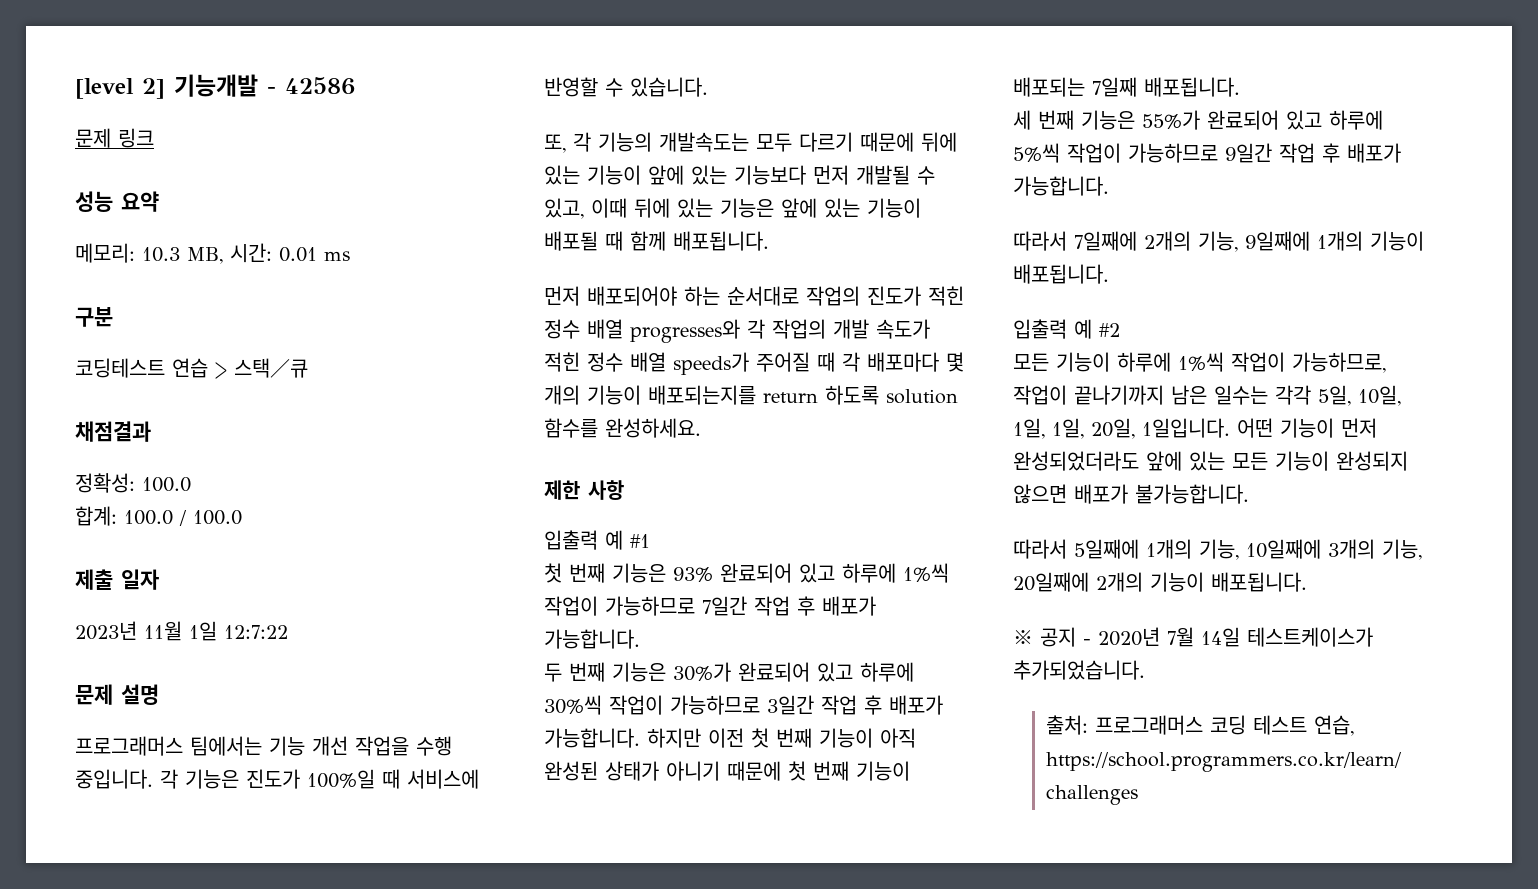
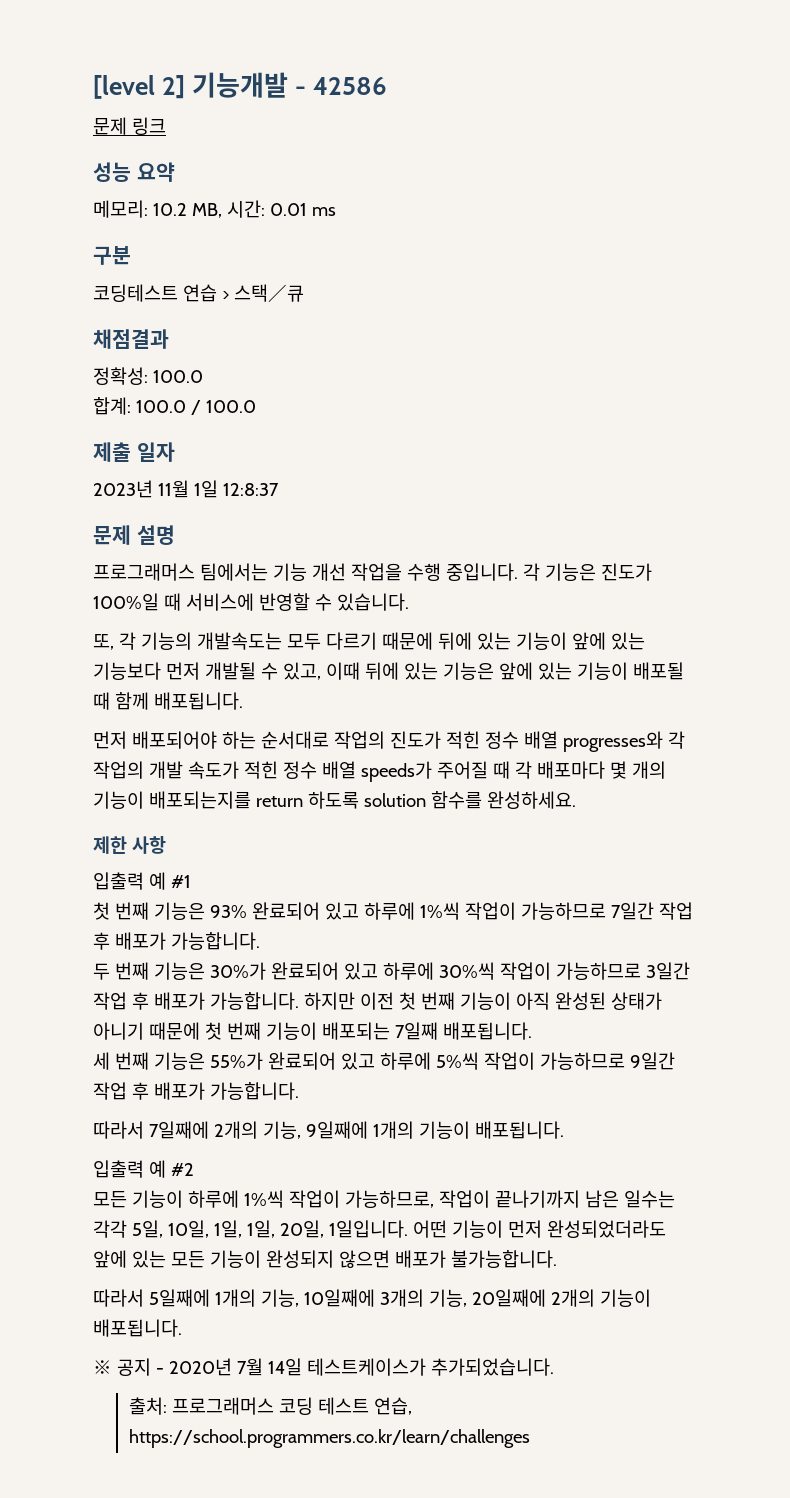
- 메모리: 10.3 MB, 시간: 0.01 ms
+ 메모리: 10.2 MB, 시간: 0.01 ms
- 2023년 11월 1일 12:7:22
+ 2023년 11월 1일 12:8:37

